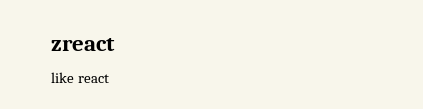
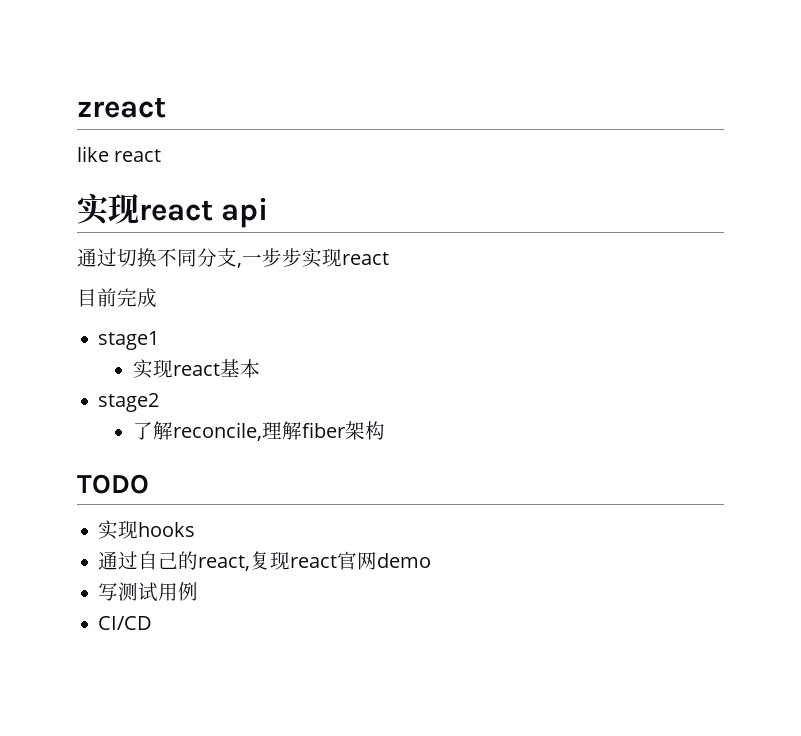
+ 实现react api
+ 通过切换不同分支,一步步实现react
+ 目前完成
+ stage1
+ 实现react基本
+ stage2
+ 了解reconcile,理解fiber架构
+ TODO
+ 实现hooks
+ 通过自己的react,复现react官网demo
+ 写测试用例
+ CI/CD

